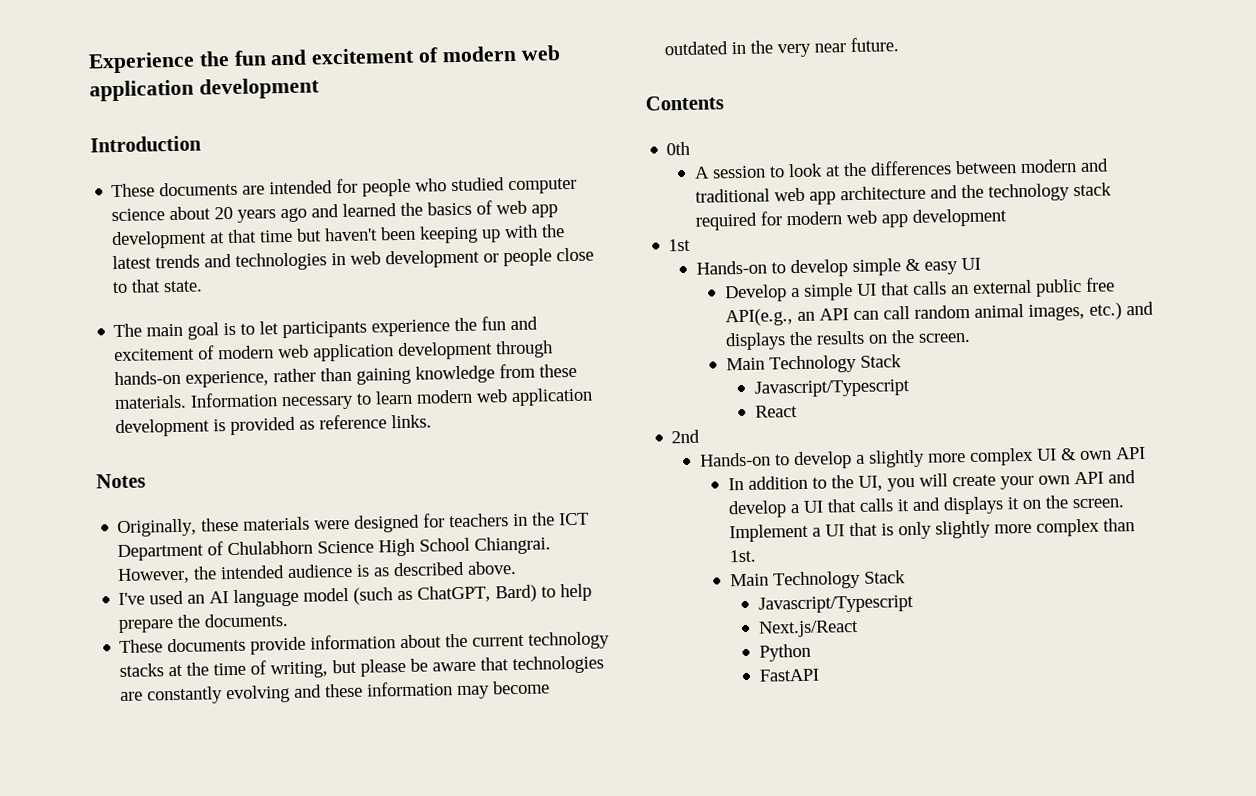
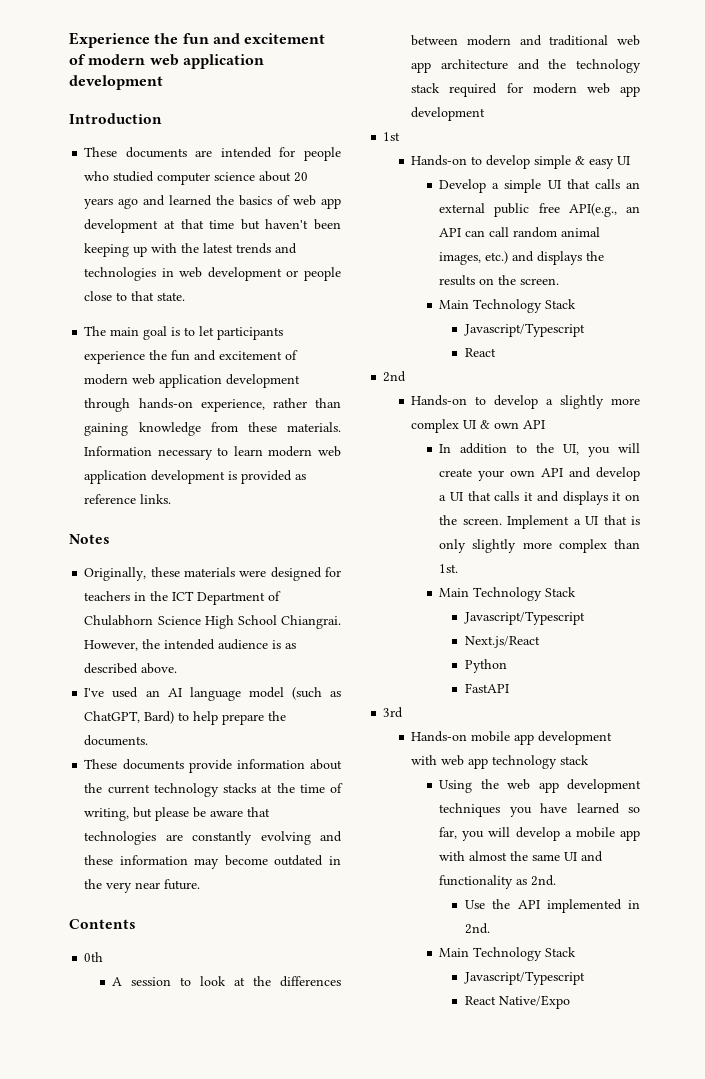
+ 3rd
+ Hands-on mobile app development with web app technology stack
+ Using the web app development techniques you have learned so far, you will develop a mobile app with almost the same UI and functionality as 2nd.
+ Use the API implemented in 2nd.
+ Main Technology Stack
+ Javascript/Typescript
+ React Native/Expo

